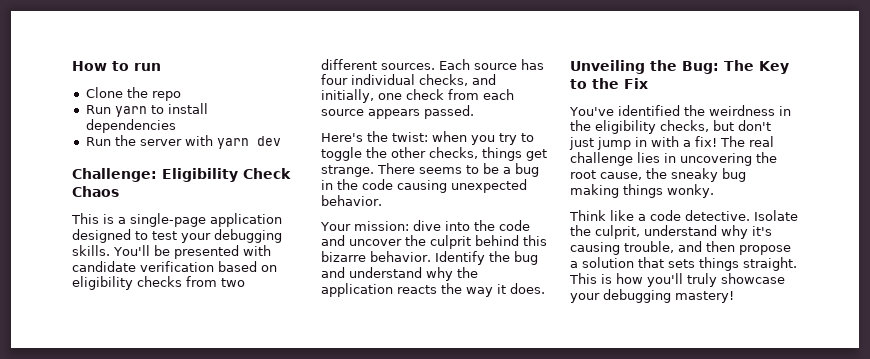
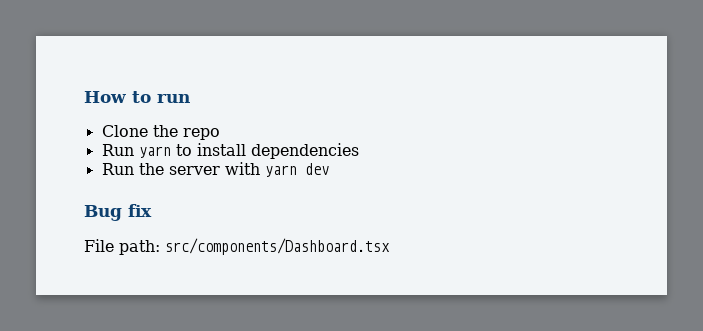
- Challenge: Eligibility Check Chaos
- This is a single-page application designed to test your debugging skills. You'll be presented with candidate verification based on eligibility checks from two different sources. Each source has four individual checks, and initially, one check from each source appears passed.
- Here's the twist: when you try to toggle the other checks, things get strange. There seems to be a bug in the code causing unexpected behavior.
- Your mission: dive into the code and uncover the culprit behind this bizarre behavior. Identify the bug and understand why the application reacts the way it does.
- Unveiling the Bug: The Key to the Fix
- You've identified the weirdness in the eligibility checks, but don't just jump in with a fix! The real challenge lies in uncovering the root cause, the sneaky bug making things wonky.
- Think like a code detective. Isolate the culprit, understand why it's causing trouble, and then propose a solution that sets things straight. This is how you'll truly showcase your debugging mastery!
+ Bug fix
+ File path: src/components/Dashboard.tsx

